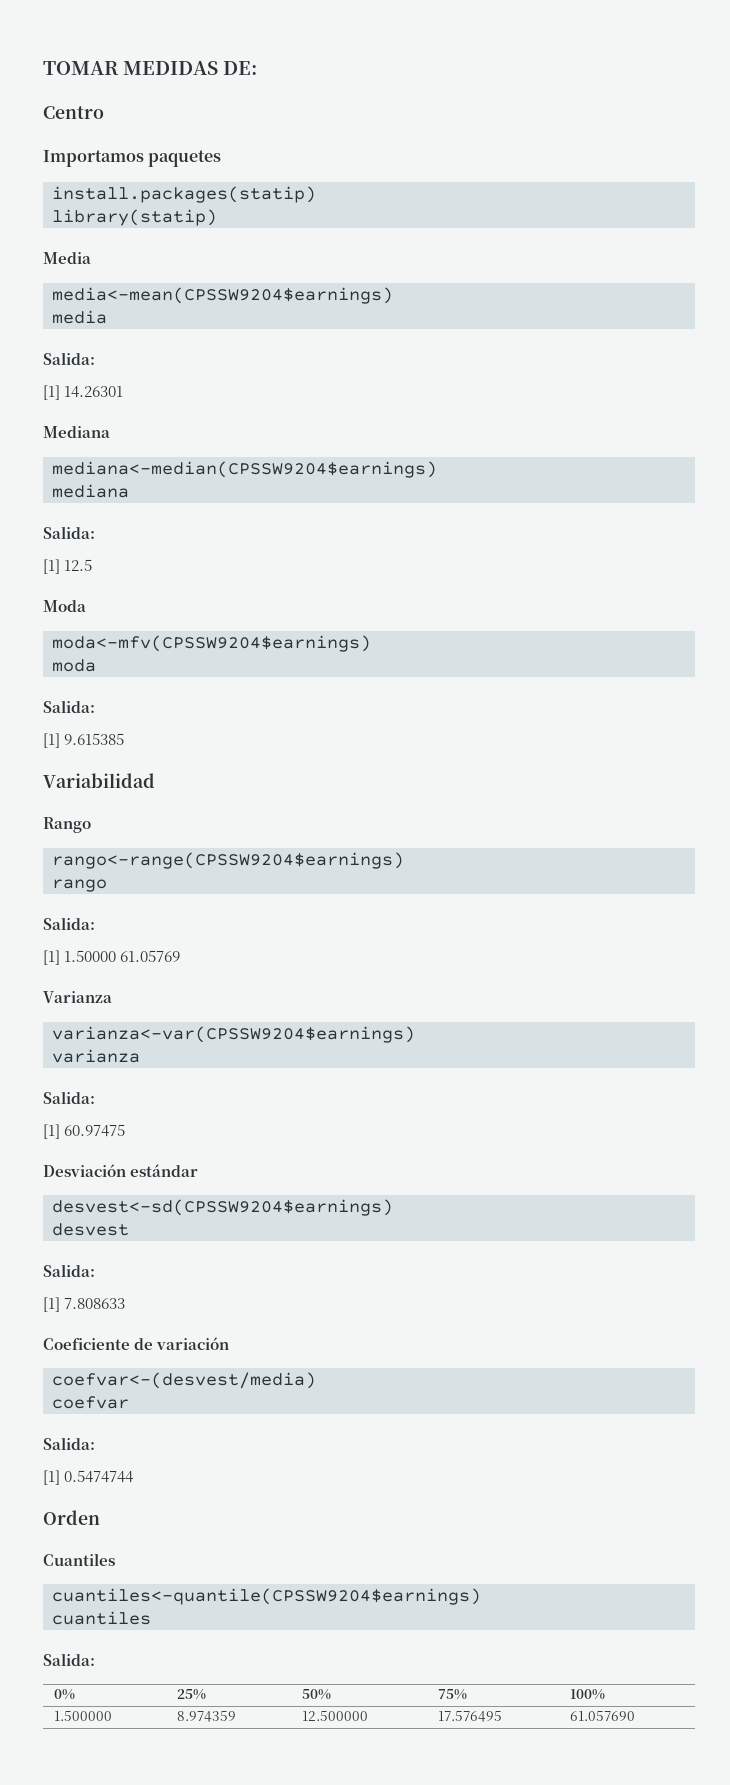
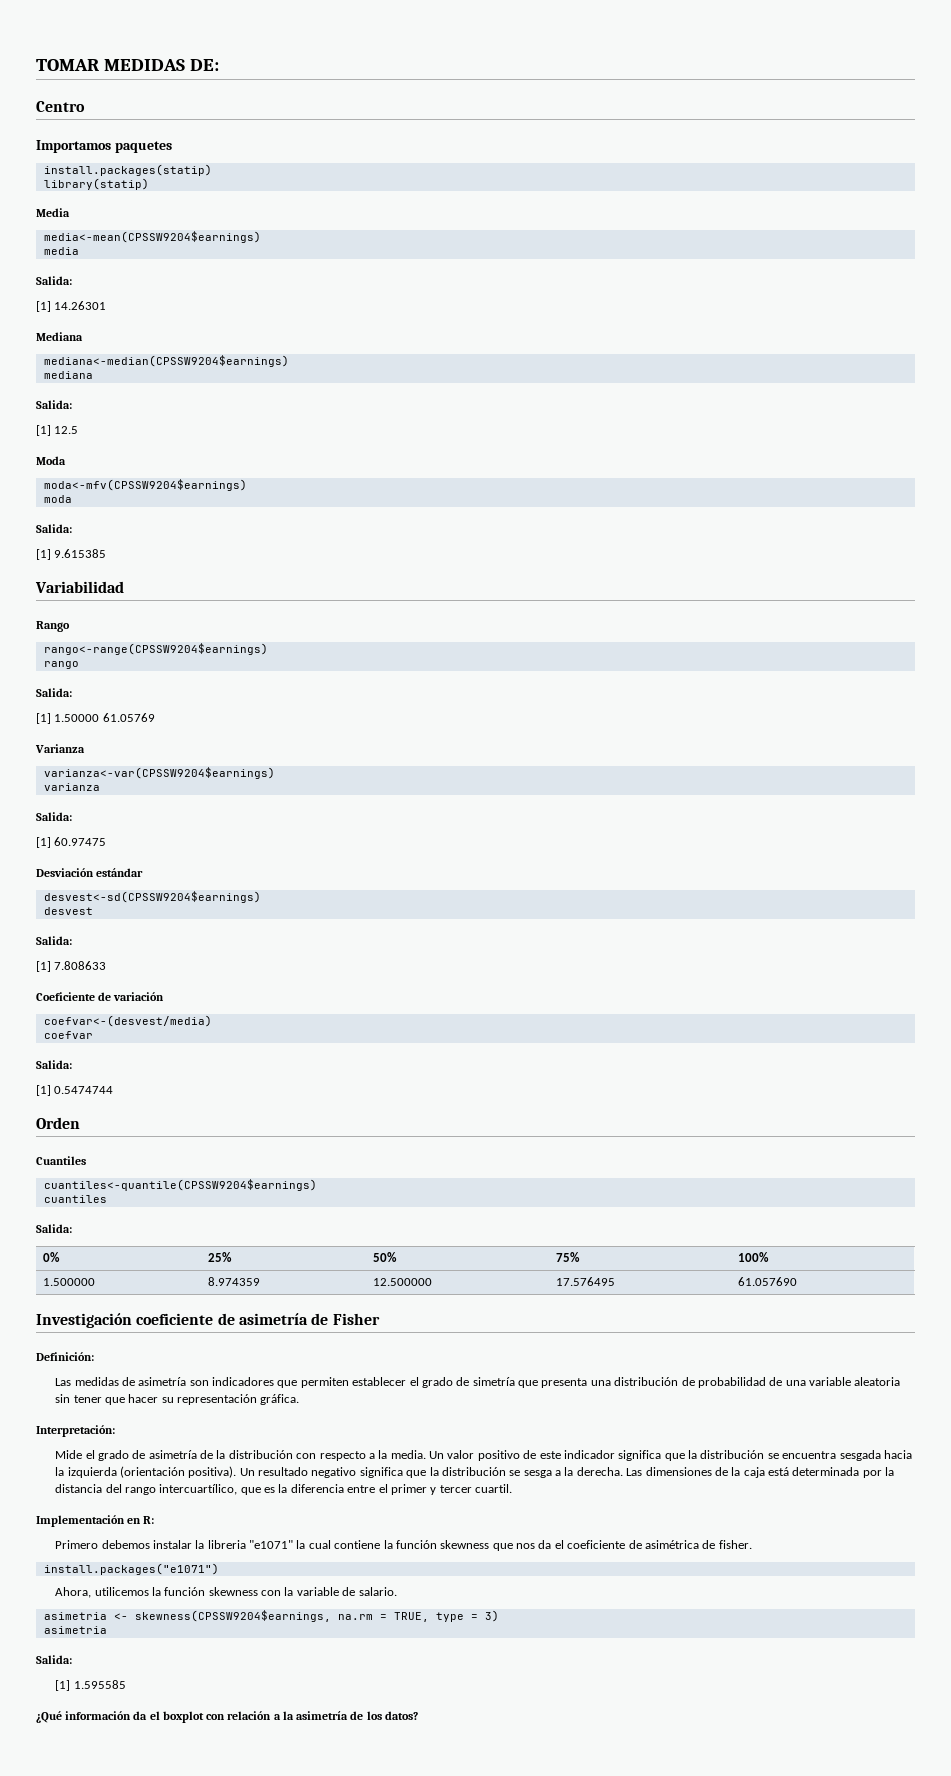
+ Investigación coeficiente de asimetría de Fisher
+ Definición:
+ Las medidas de asimetría son indicadores que permiten establecer el grado de simetría que presenta una distribución de probabilidad de una variable aleatoria sin tener que hacer su representación gráfica.
+ Interpretación:
+ Mide el grado de asimetría de la distribución con respecto a la media. Un valor positivo de este indicador significa que la distribución se encuentra sesgada hacia la izquierda (orientación positiva). Un resultado negativo significa que la distribución se sesga a la derecha. Las dimensiones de la caja está determinada por la distancia del rango intercuartílico, que es la diferencia entre el primer y tercer cuartil.
+ Implementación en R:
+ Primero debemos instalar la libreria "e1071" la cual contiene la función skewness que nos da el coeficiente de asimétrica de fisher.
+ install.packages("e1071")
+ Ahora, utilicemos la función skewness con la variable de salario.
+ asimetria <- skewness(CPSSW9204$earnings, na.rm = TRUE, type = 3)
+ asimetria
+ Salida:
+ [1] 1.595585
+ ¿Qué información da el boxplot con relación a la asimetría de los datos?

